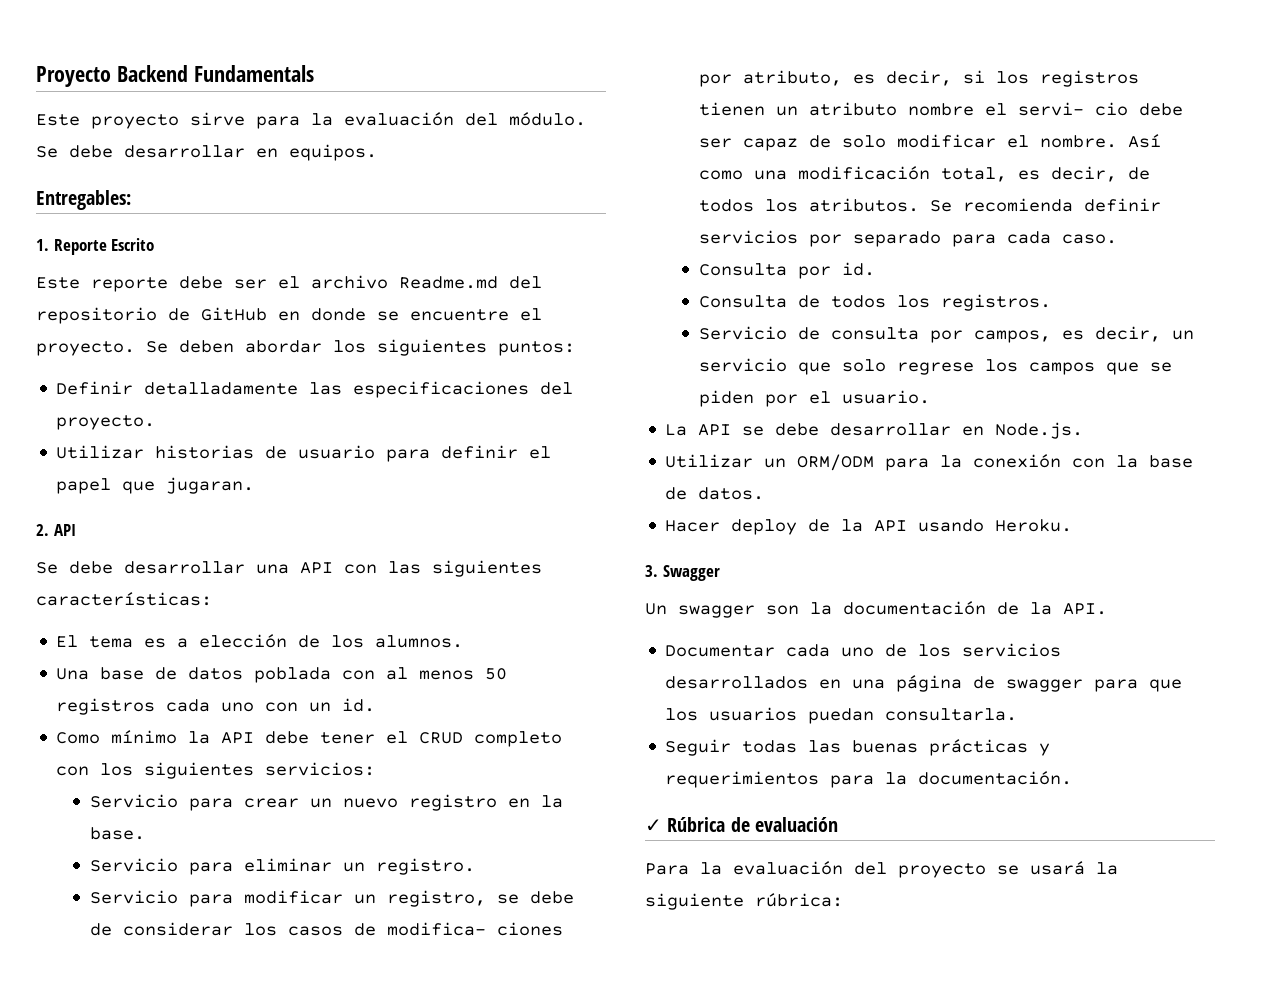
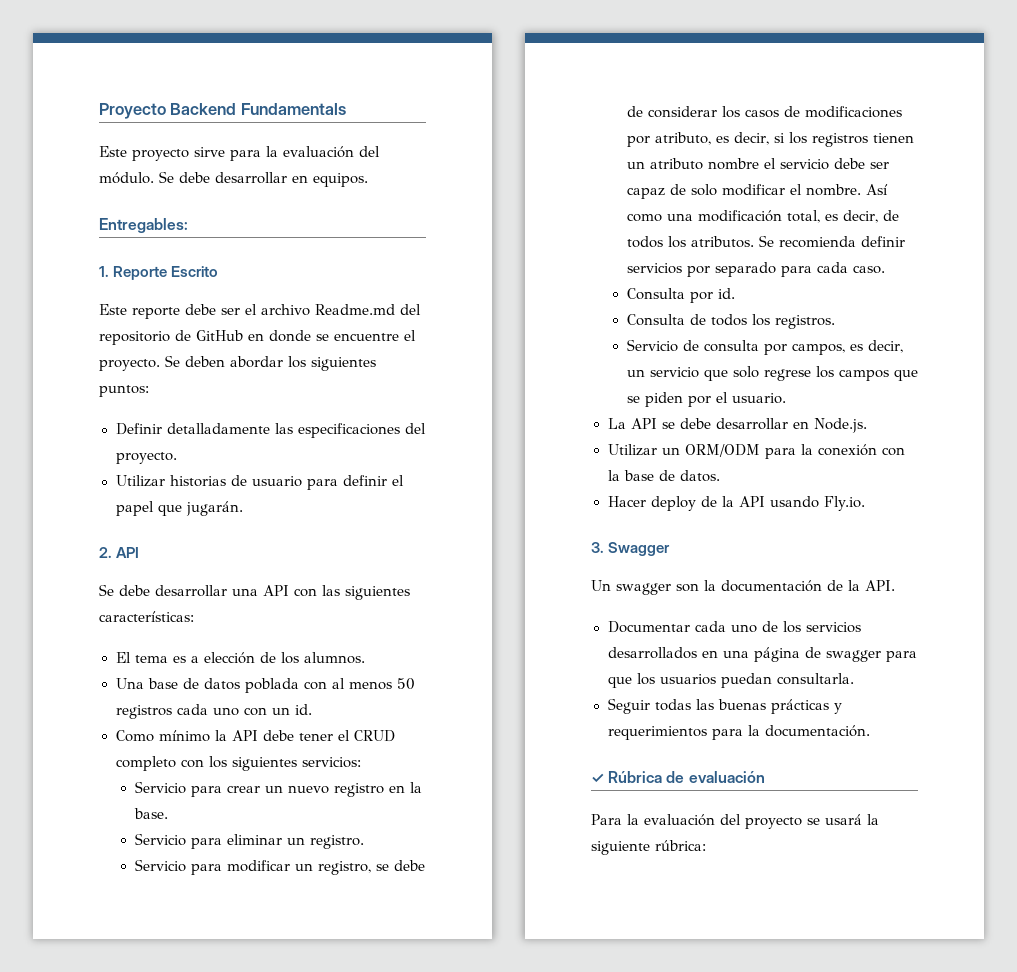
- Utilizar historias de usuario para definir el papel que jugaran.
+ Utilizar historias de usuario para definir el papel que jugarán.
- Servicio para modificar un registro, se debe de considerar los casos de modifica- ciones por atributo, es decir, si los registros tienen un atributo nombre el servi- cio debe ser capaz de solo modificar el nombre.
+ Servicio para modificar un registro, se debe de considerar los casos de modificaciones por atributo, es decir, si los registros tienen un atributo nombre el servicio debe ser capaz de solo modificar el nombre.
- Hacer deploy de la API usando Heroku.
+ Hacer deploy de la API usando Fly.io.

